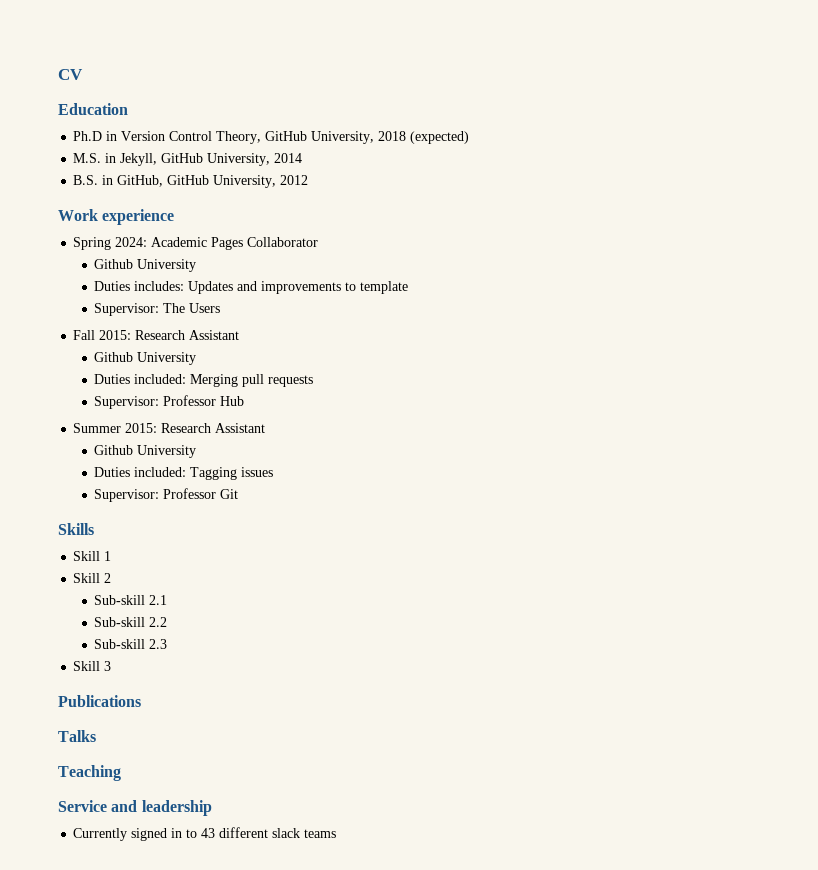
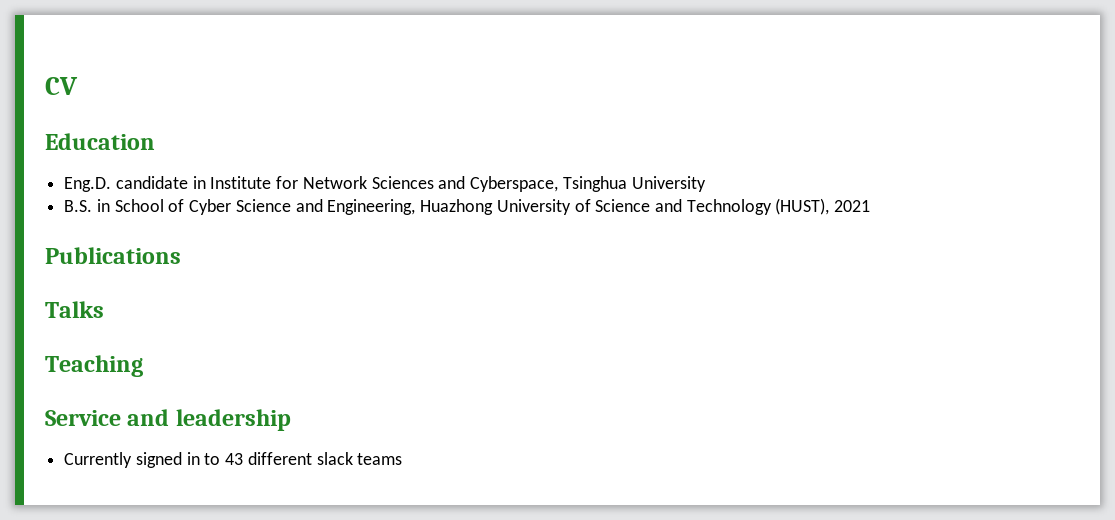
- Ph.D in Version Control Theory, GitHub University, 2018 (expected)
- M.S. in Jekyll, GitHub University, 2014
- B.S. in GitHub, GitHub University, 2012
- Work experience
- Spring 2024: Academic Pages Collaborator
- Github University
- Duties includes: Updates and improvements to template
- Supervisor: The Users
- Fall 2015: Research Assistant
- Github University
- Duties included: Merging pull requests
- Supervisor: Professor Hub
- Summer 2015: Research Assistant
- Github University
- Duties included: Tagging issues
- Supervisor: Professor Git
- Skills
- Skill 1
- Skill 2
- Sub-skill 2.1
- Sub-skill 2.2
- Sub-skill 2.3
- Skill 3
+ Eng.D. candidate in Institute for Network Sciences and Cyberspace, Tsinghua University
+ B.S. in School of Cyber Science and Engineering, Huazhong University of Science and Technology (HUST), 2021

